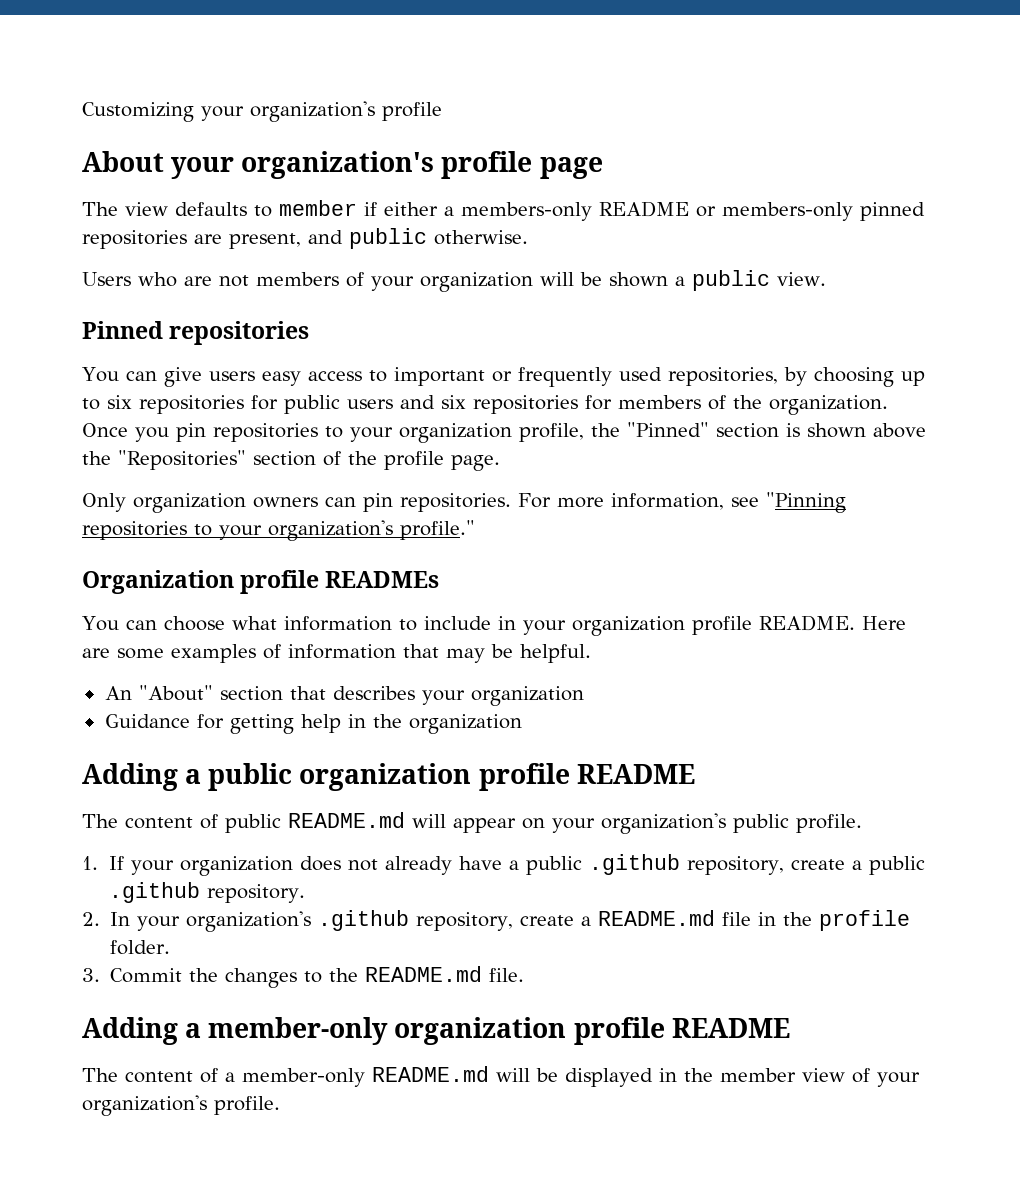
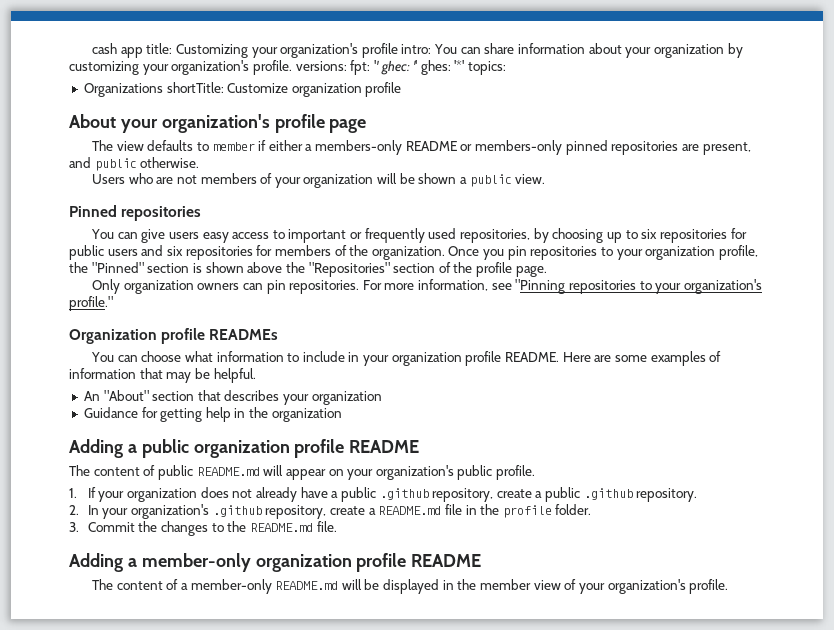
- Customizing your organization's profile
+ cash app title: Customizing your organization's profile intro: You can share information about your organization by customizing your organization's profile. versions: fpt: '' ghec: '' ghes: '*' topics:
+ Organizations shortTitle: Customize organization profile

